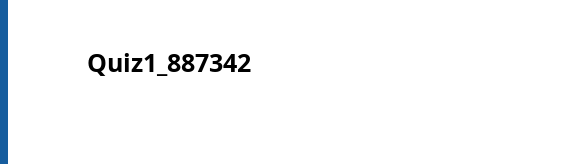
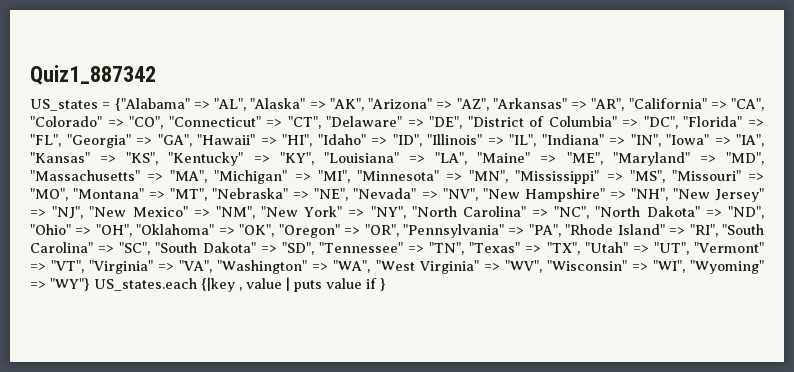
+ US_states = {"Alabama" => "AL", "Alaska" => "AK", "Arizona" => "AZ", "Arkansas" => "AR", "California" => "CA", "Colorado" => "CO", "Connecticut" => "CT", "Delaware" => "DE", "District of Columbia" => "DC", "Florida" => "FL", "Georgia" => "GA", "Hawaii" => "HI", "Idaho" => "ID", "Illinois" => "IL", "Indiana" => "IN", "Iowa" => "IA", "Kansas" => "KS", "Kentucky" => "KY", "Louisiana" => "LA", "Maine" => "ME", "Maryland" => "MD", "Massachusetts" => "MA", "Michigan" => "MI", "Minnesota" => "MN", "Mississippi" => "MS", "Missouri" => "MO", "Montana" => "MT", "Nebraska" => "NE", "Nevada" => "NV", "New Hampshire" => "NH", "New Jersey" => "NJ", "New Mexico" => "NM", "New York" => "NY", "North Carolina" => "NC", "North Dakota" => "ND", "Ohio" => "OH", "Oklahoma" => "OK", "Oregon" => "OR", "Pennsylvania" => "PA", "Rhode Island" => "RI", "South Carolina" => "SC", "South Dakota" => "SD", "Tennessee" => "TN", "Texas" => "TX", "Utah" => "UT", "Vermont" => "VT", "Virginia" => "VA", "Washington" => "WA", "West Virginia" => "WV", "Wisconsin" => "WI", "Wyoming" => "WY"} US_states.each {|key , value | puts value if }

